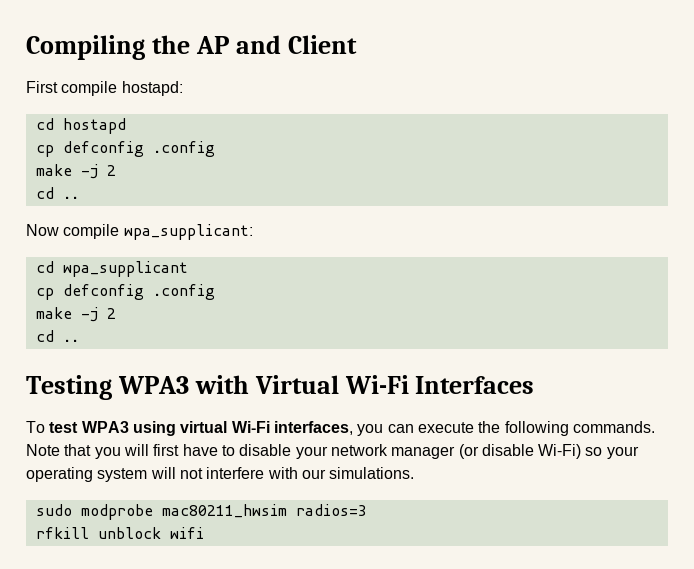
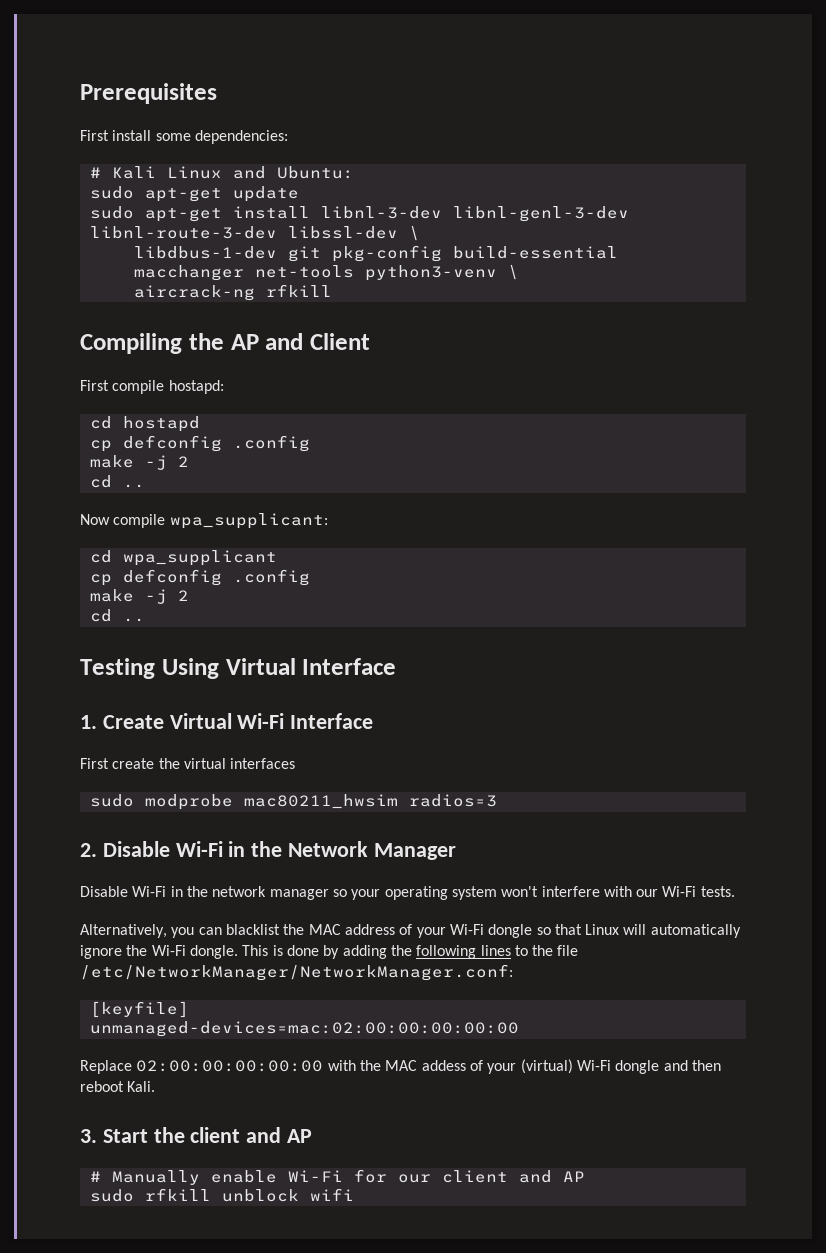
+ Prerequisites
+ First install some dependencies:
+ # Kali Linux and Ubuntu:
+ sudo apt-get update
+ sudo apt-get install libnl-3-dev libnl-genl-3-dev libnl-route-3-dev libssl-dev \
+ libdbus-1-dev git pkg-config build-essential macchanger net-tools python3-venv \
+ aircrack-ng rfkill
- Testing WPA3 with Virtual Wi-Fi Interfaces
- To test WPA3 using virtual Wi-Fi interfaces, you can execute the following commands. Note that you will first have to disable your network manager (or disable Wi-Fi) so your operating system will not interfere with our simulations.
+ Testing Using Virtual Interface
+ 1. Create Virtual Wi-Fi Interface
+ First create the virtual interfaces
  sudo modprobe mac80211_hwsim radios=3
- rfkill unblock wifi
+ 2. Disable Wi-Fi in the Network Manager
+ Disable Wi-Fi in the network manager so your operating system won't interfere with our Wi-Fi tests.
+ Alternatively, you can blacklist the MAC address of your Wi-Fi dongle so that Linux will automatically ignore the Wi-Fi dongle. This is done by adding the following lines to the file /etc/NetworkManager/NetworkManager.conf:
+ [keyfile]
+ unmanaged-devices=mac:02:00:00:00:00:00
+ Replace 02:00:00:00:00:00 with the MAC addess of your (virtual) Wi-Fi dongle and then reboot Kali.
+ 3. Start the client and AP
+ # Manually enable Wi-Fi for our client and AP
+ sudo rfkill unblock wifi

